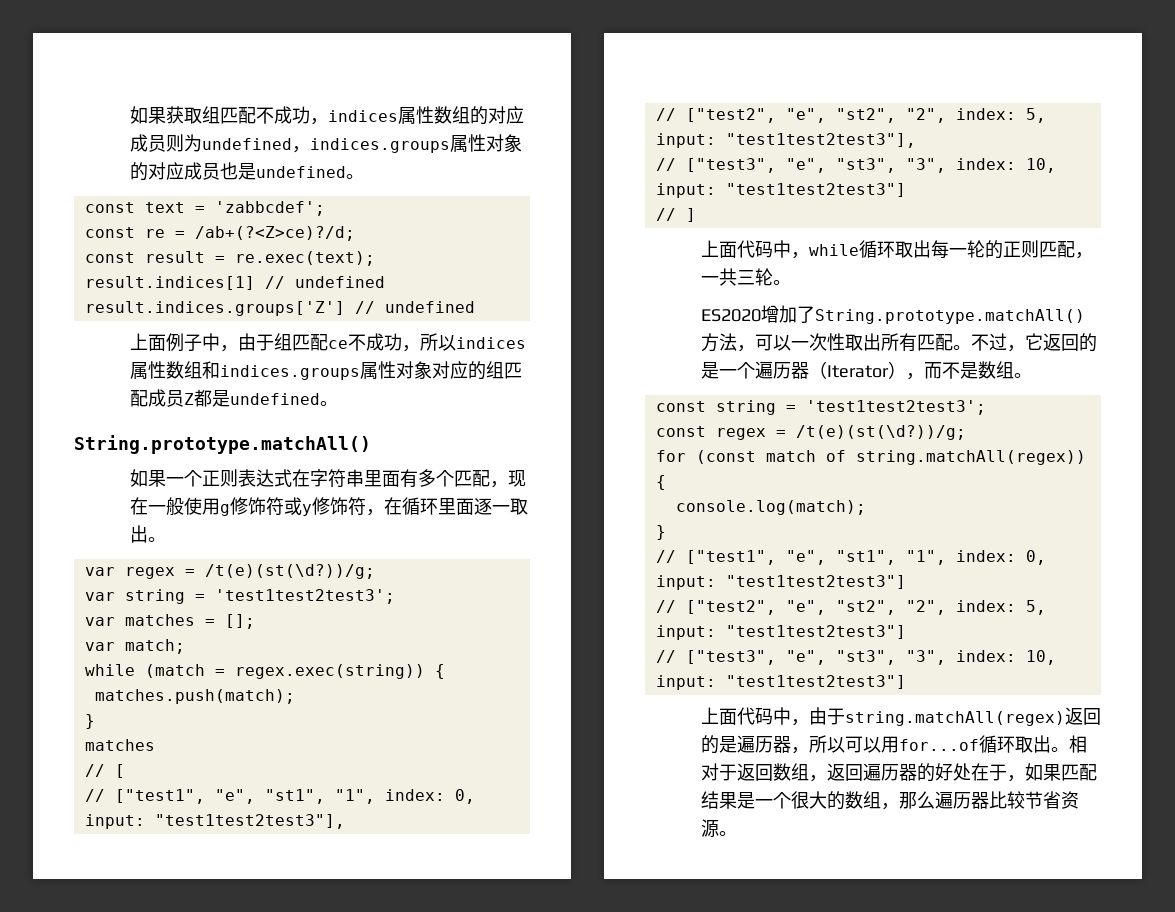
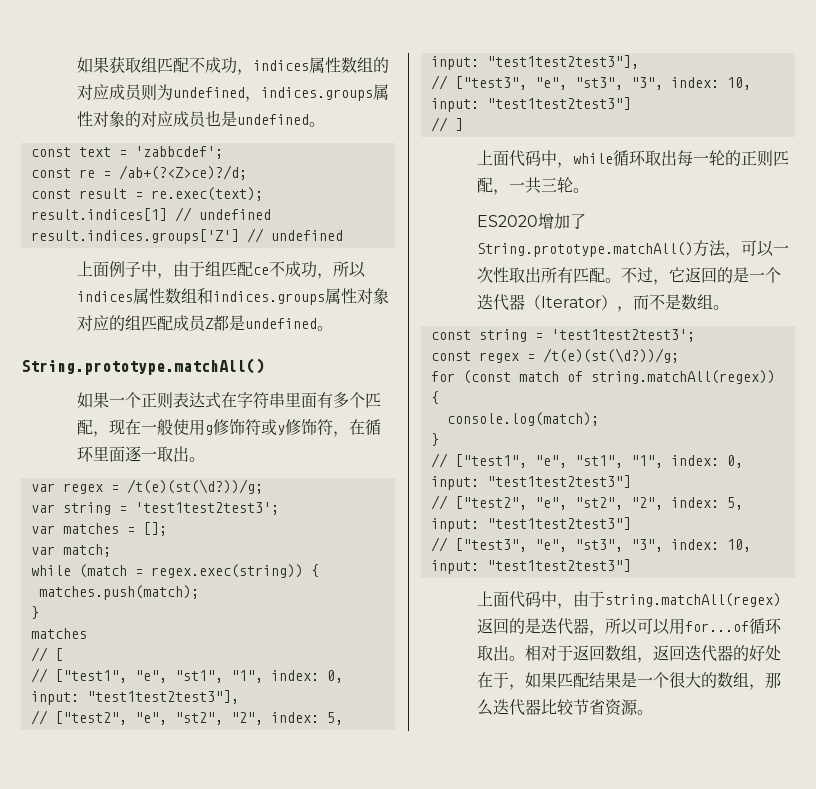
- 不过，它返回的是一个遍历器（Iterator），而不是数组。
+ 不过，它返回的是一个迭代器（Iterator），而不是数组。
- 上面代码中，由于string.matchAll(regex)返回的是遍历器，所以可以用for...of循环取出。
+ 上面代码中，由于string.matchAll(regex)返回的是迭代器，所以可以用for...of循环取出。
- 相对于返回数组，返回遍历器的好处在于，如果匹配结果是一个很大的数组，那么遍历器比较节省资源。
+ 相对于返回数组，返回迭代器的好处在于，如果匹配结果是一个很大的数组，那么迭代器比较节省资源。

